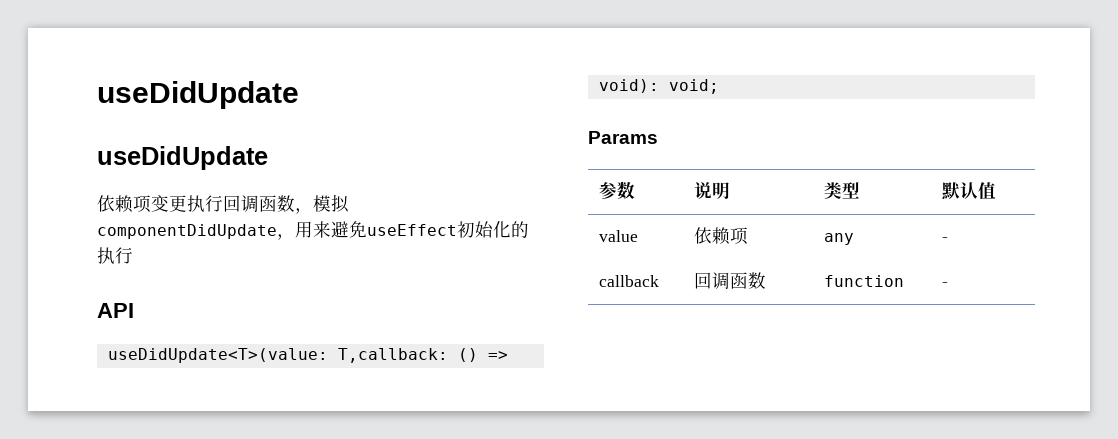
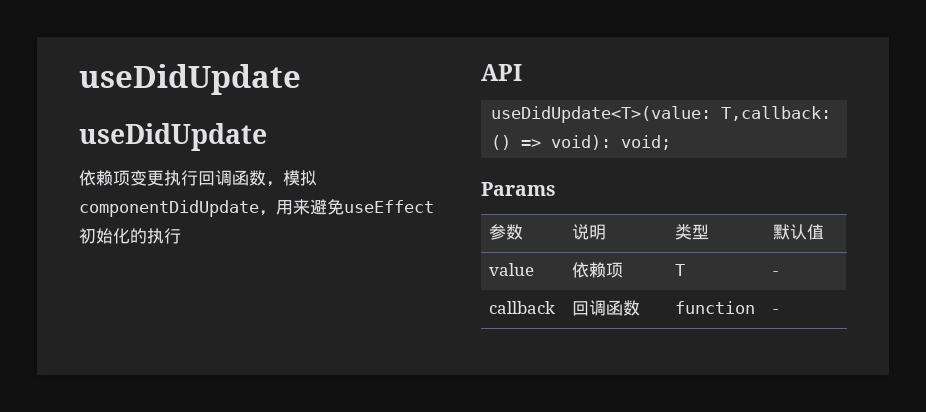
- value | 依赖项 | any | -
+ value | 依赖项 | T | -

